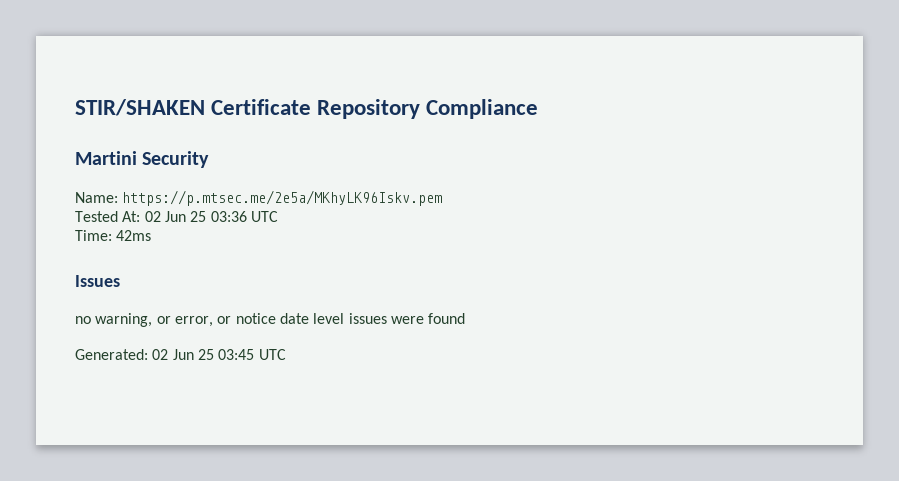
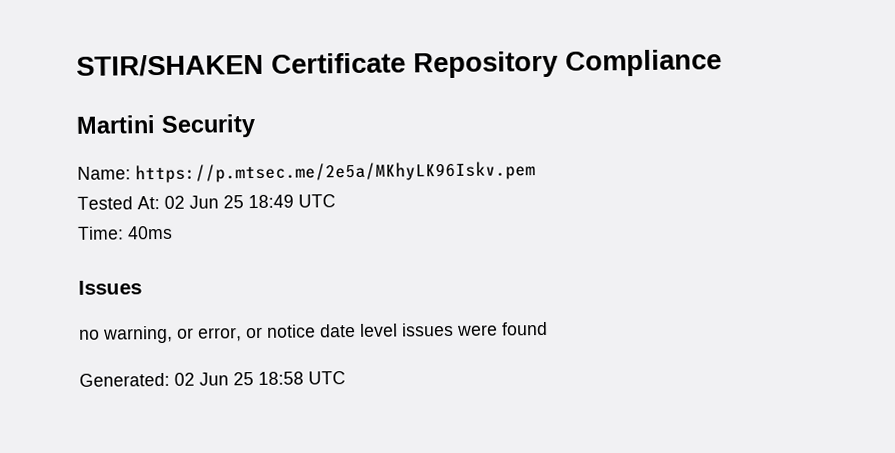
- Tested At: 02 Jun 25 03:36 UTC
+ Tested At: 02 Jun 25 18:49 UTC
- Time: 42ms
+ Time: 40ms
- Generated: 02 Jun 25 03:45 UTC
+ Generated: 02 Jun 25 18:58 UTC

